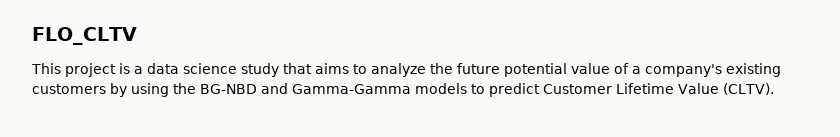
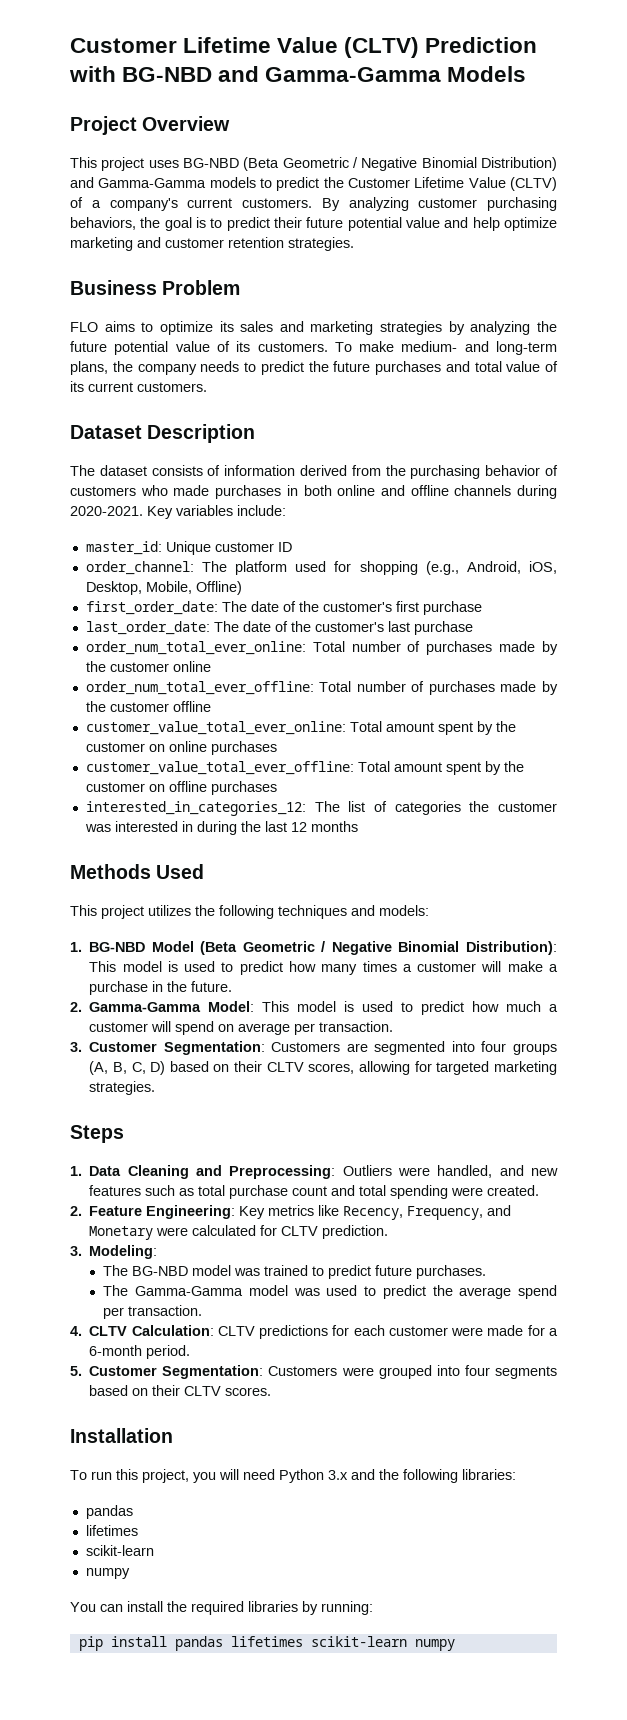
- FLO_CLTV
- This project is a data science study that aims to analyze the future potential value of a company's existing customers by using the BG-NBD and Gamma-Gamma models to predict Customer Lifetime Value (CLTV).
+ Customer Lifetime Value (CLTV) Prediction with BG-NBD and Gamma-Gamma Models
+ Project Overview
+ This project uses BG-NBD (Beta Geometric / Negative Binomial Distribution) and Gamma-Gamma models to predict the Customer Lifetime Value (CLTV) of a company's current customers. By analyzing customer purchasing behaviors, the goal is to predict their future potential value and help optimize marketing and customer retention strategies.
+ Business Problem
+ FLO aims to optimize its sales and marketing strategies by analyzing the future potential value of its customers. To make medium- and long-term plans, the company needs to predict the future purchases and total value of its current customers.
+ Dataset Description
+ The dataset consists of information derived from the purchasing behavior of customers who made purchases in both online and offline channels during 2020-2021. Key variables include:
+ master_id: Unique customer ID
+ order_channel: The platform used for shopping (e.g., Android, iOS, Desktop, Mobile, Offline)
+ first_order_date: The date of the customer's first purchase
+ last_order_date: The date of the customer's last purchase
+ order_num_total_ever_online: Total number of purchases made by the customer online
+ order_num_total_ever_offline: Total number of purchases made by the customer offline
+ customer_value_total_ever_online: Total amount spent by the customer on online purchases
+ customer_value_total_ever_offline: Total amount spent by the customer on offline purchases
+ interested_in_categories_12: The list of categories the customer was interested in during the last 12 months
+ Methods Used
+ This project utilizes the following techniques and models:
+ 1. BG-NBD Model (Beta Geometric / Negative Binomial Distribution): This model is used to predict how many times a customer will make a purchase in the future.
+ 2. Gamma-Gamma Model: This model is used to predict how much a customer will spend on average per transaction.
+ 3. Customer Segmentation: Customers are segmented into four groups (A, B, C, D) based on their CLTV scores, allowing for targeted marketing strategies.
+ Steps
+ 1. Data Cleaning and Preprocessing: Outliers were handled, and new features such as total purchase count and total spending were created.
+ 2. Feature Engineering: Key metrics like Recency, Frequency, and Monetary were calculated for CLTV prediction.
+ 3. Modeling:
+ The BG-NBD model was trained to predict future purchases.
+ The Gamma-Gamma model was used to predict the average spend per transaction.
+ 4. CLTV Calculation: CLTV predictions for each customer were made for a 6-month period.
+ 5. Customer Segmentation: Customers were grouped into four segments based on their CLTV scores.
+ Installation
+ To run this project, you will need Python 3.x and the following libraries:
+ pandas
+ lifetimes
+ scikit-learn
+ numpy
+ You can install the required libraries by running:
+ pip install pandas lifetimes scikit-learn numpy

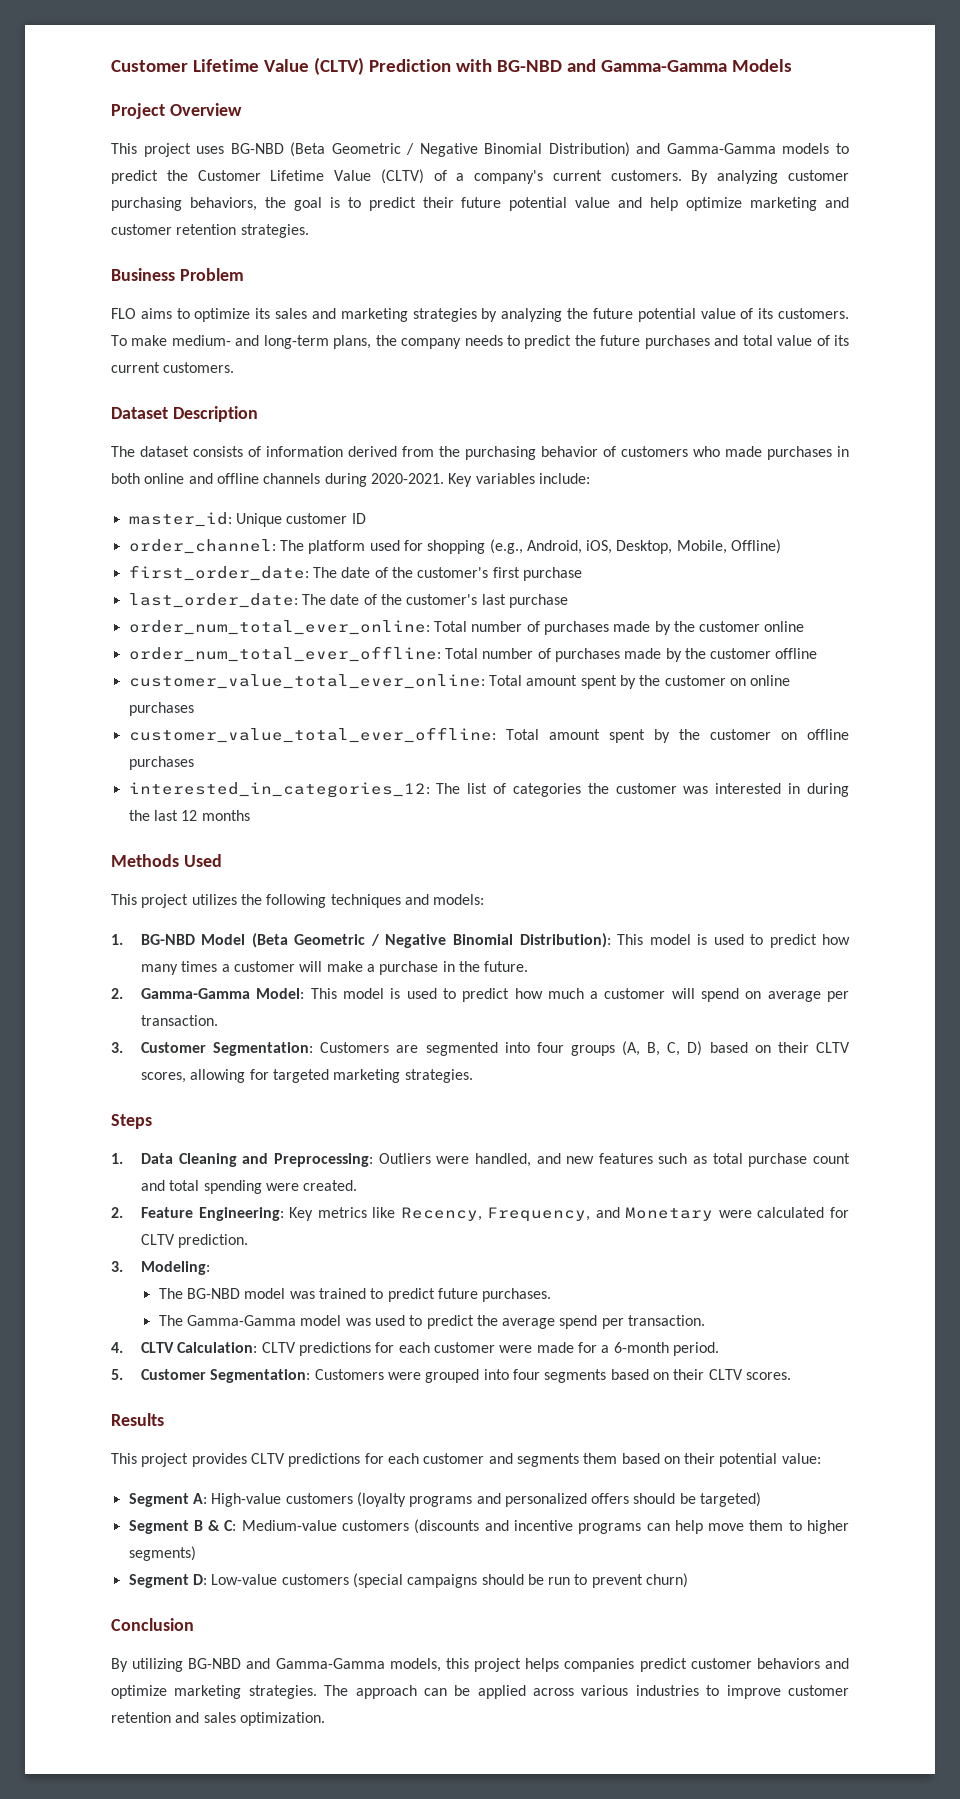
- Installation
- To run this project, you will need Python 3.x and the following libraries:
- pandas
- lifetimes
- scikit-learn
- numpy
- You can install the required libraries by running:
- pip install pandas lifetimes scikit-learn numpy
+ Results
+ This project provides CLTV predictions for each customer and segments them based on their potential value:
+ Segment A: High-value customers (loyalty programs and personalized offers should be targeted)
+ Segment B & C: Medium-value customers (discounts and incentive programs can help move them to higher segments)
+ Segment D: Low-value customers (special campaigns should be run to prevent churn)
+ Conclusion
+ By utilizing BG-NBD and Gamma-Gamma models, this project helps companies predict customer behaviors and optimize marketing strategies. The approach can be applied across various industries to improve customer retention and sales optimization.

